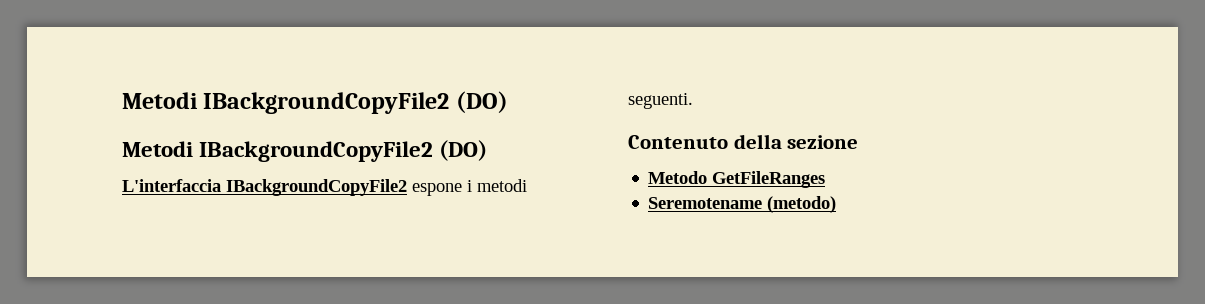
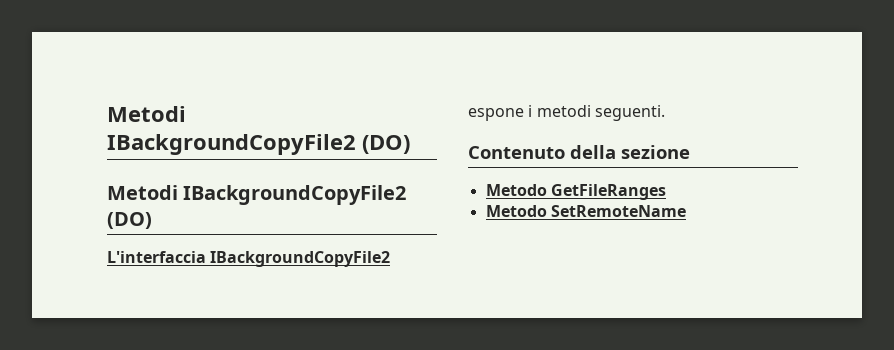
- Seremotename (metodo)
+ Metodo SetRemoteName

